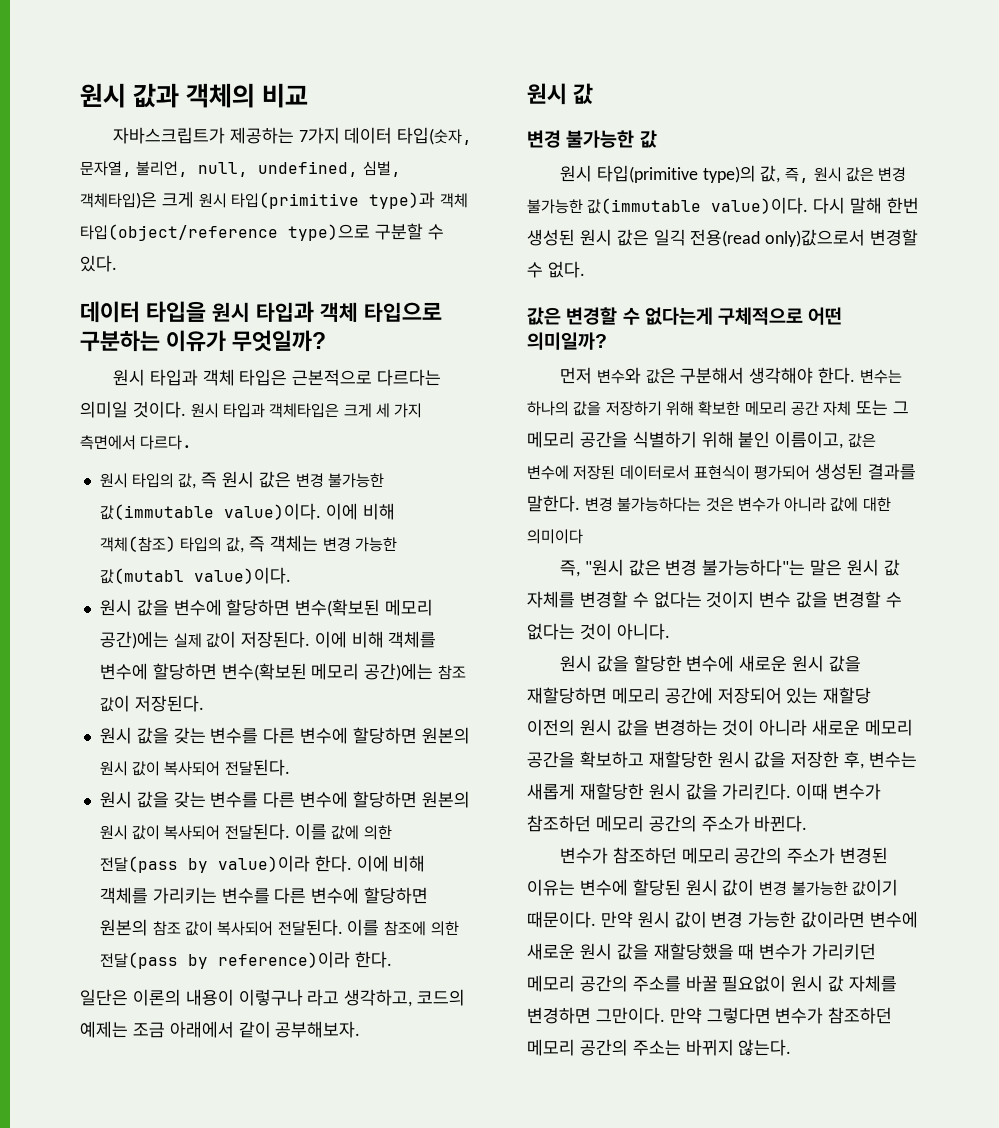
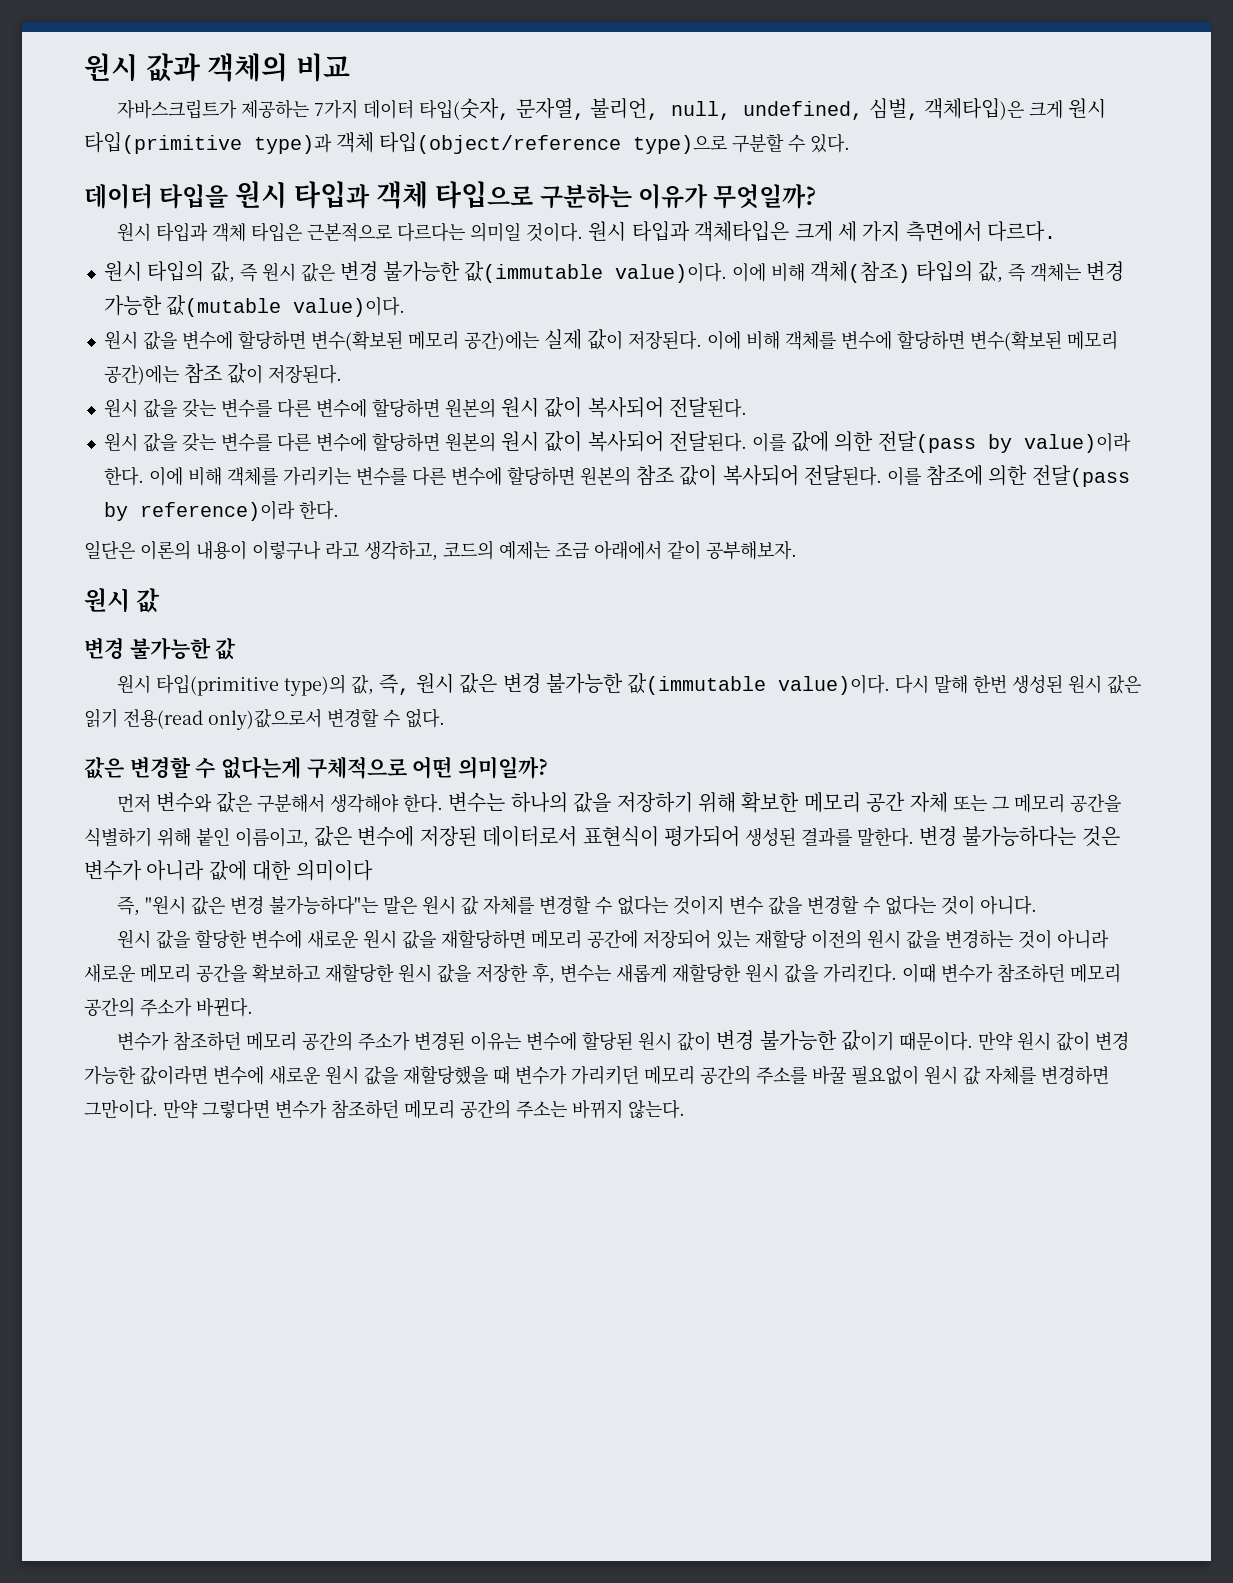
- 이에 비해 객체(참조) 타입의 값, 즉 객체는 변경 가능한 값(mutabl value)이다.
+ 이에 비해 객체(참조) 타입의 값, 즉 객체는 변경 가능한 값(mutable value)이다.
- 다시 말해 한번 생성된 원시 값은 일긱 전용(read only)값으로서 변경할 수 없다.
+ 다시 말해 한번 생성된 원시 값은 읽기 전용(read only)값으로서 변경할 수 없다.

